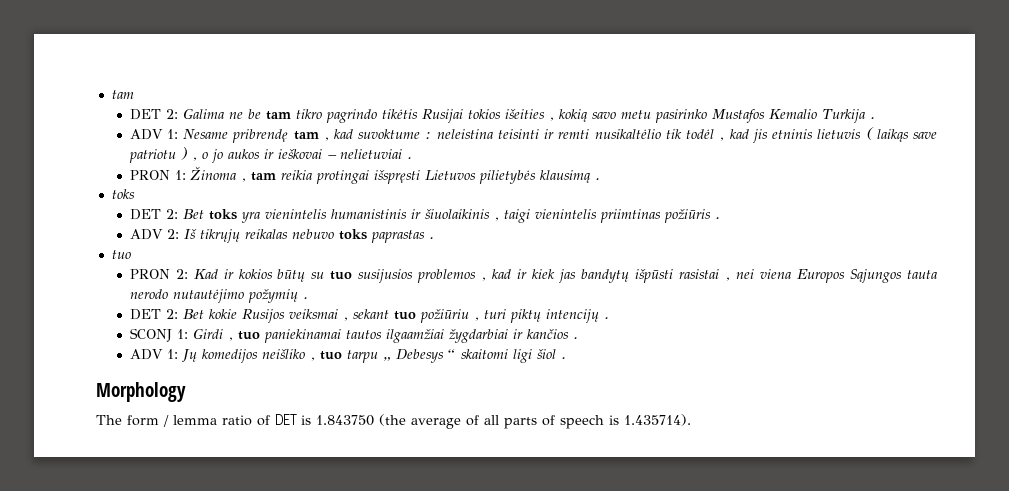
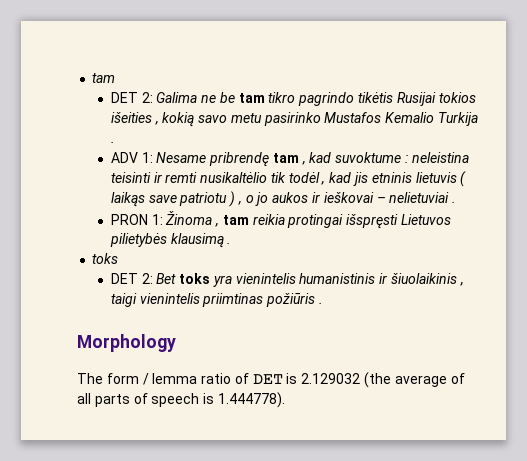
- ADV 2: Iš tikrųjų reikalas nebuvo toks paprastas .
- tuo
- PRON 2: Kad ir kokios būtų su tuo susijusios problemos , kad ir kiek jas bandytų išpūsti rasistai , nei viena Europos Sąjungos tauta nerodo nutautėjimo požymių .
- DET 2: Bet kokie Rusijos veiksmai , sekant tuo požiūriu , turi piktų intencijų .
- SCONJ 1: Girdi , tuo paniekinamai tautos ilgaamžiai žygdarbiai ir kančios .
- ADV 1: Jų komedijos neišliko , tuo tarpu „ Debesys “ skaitomi ligi šiol .
- The form / lemma ratio of DET is 1.843750 (the average of all parts of speech is 1.435714).
+ The form / lemma ratio of DET is 2.129032 (the average of all parts of speech is 1.444778).

